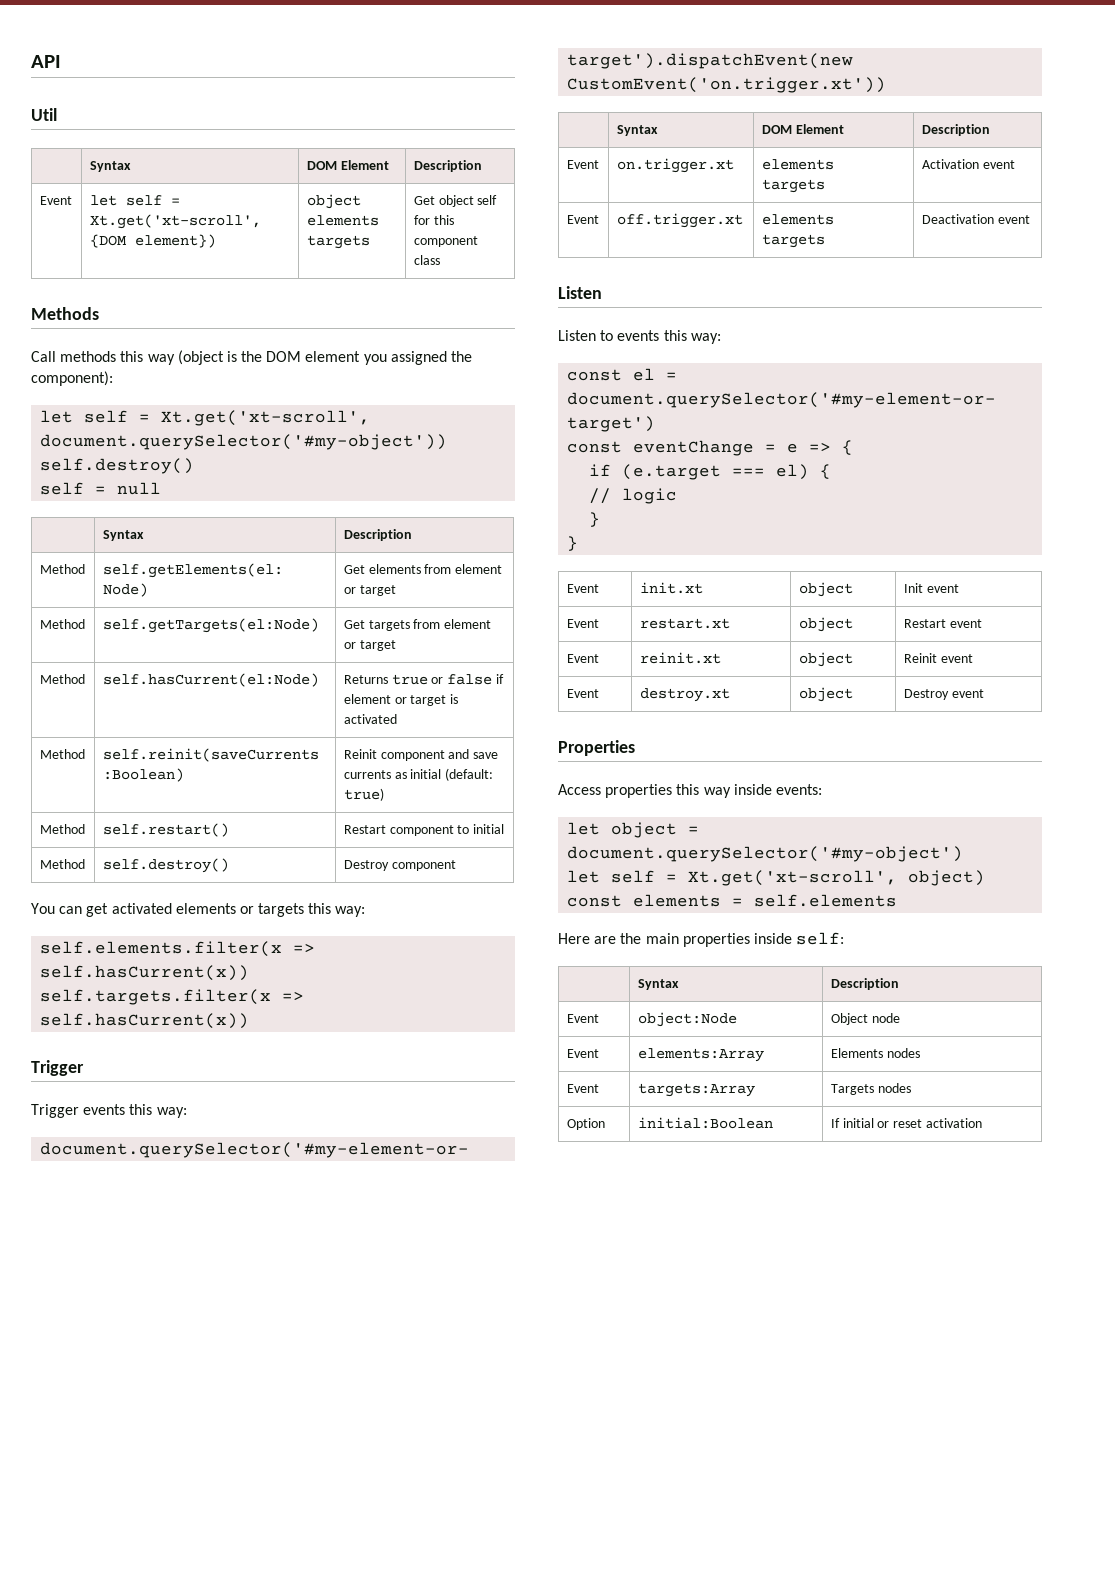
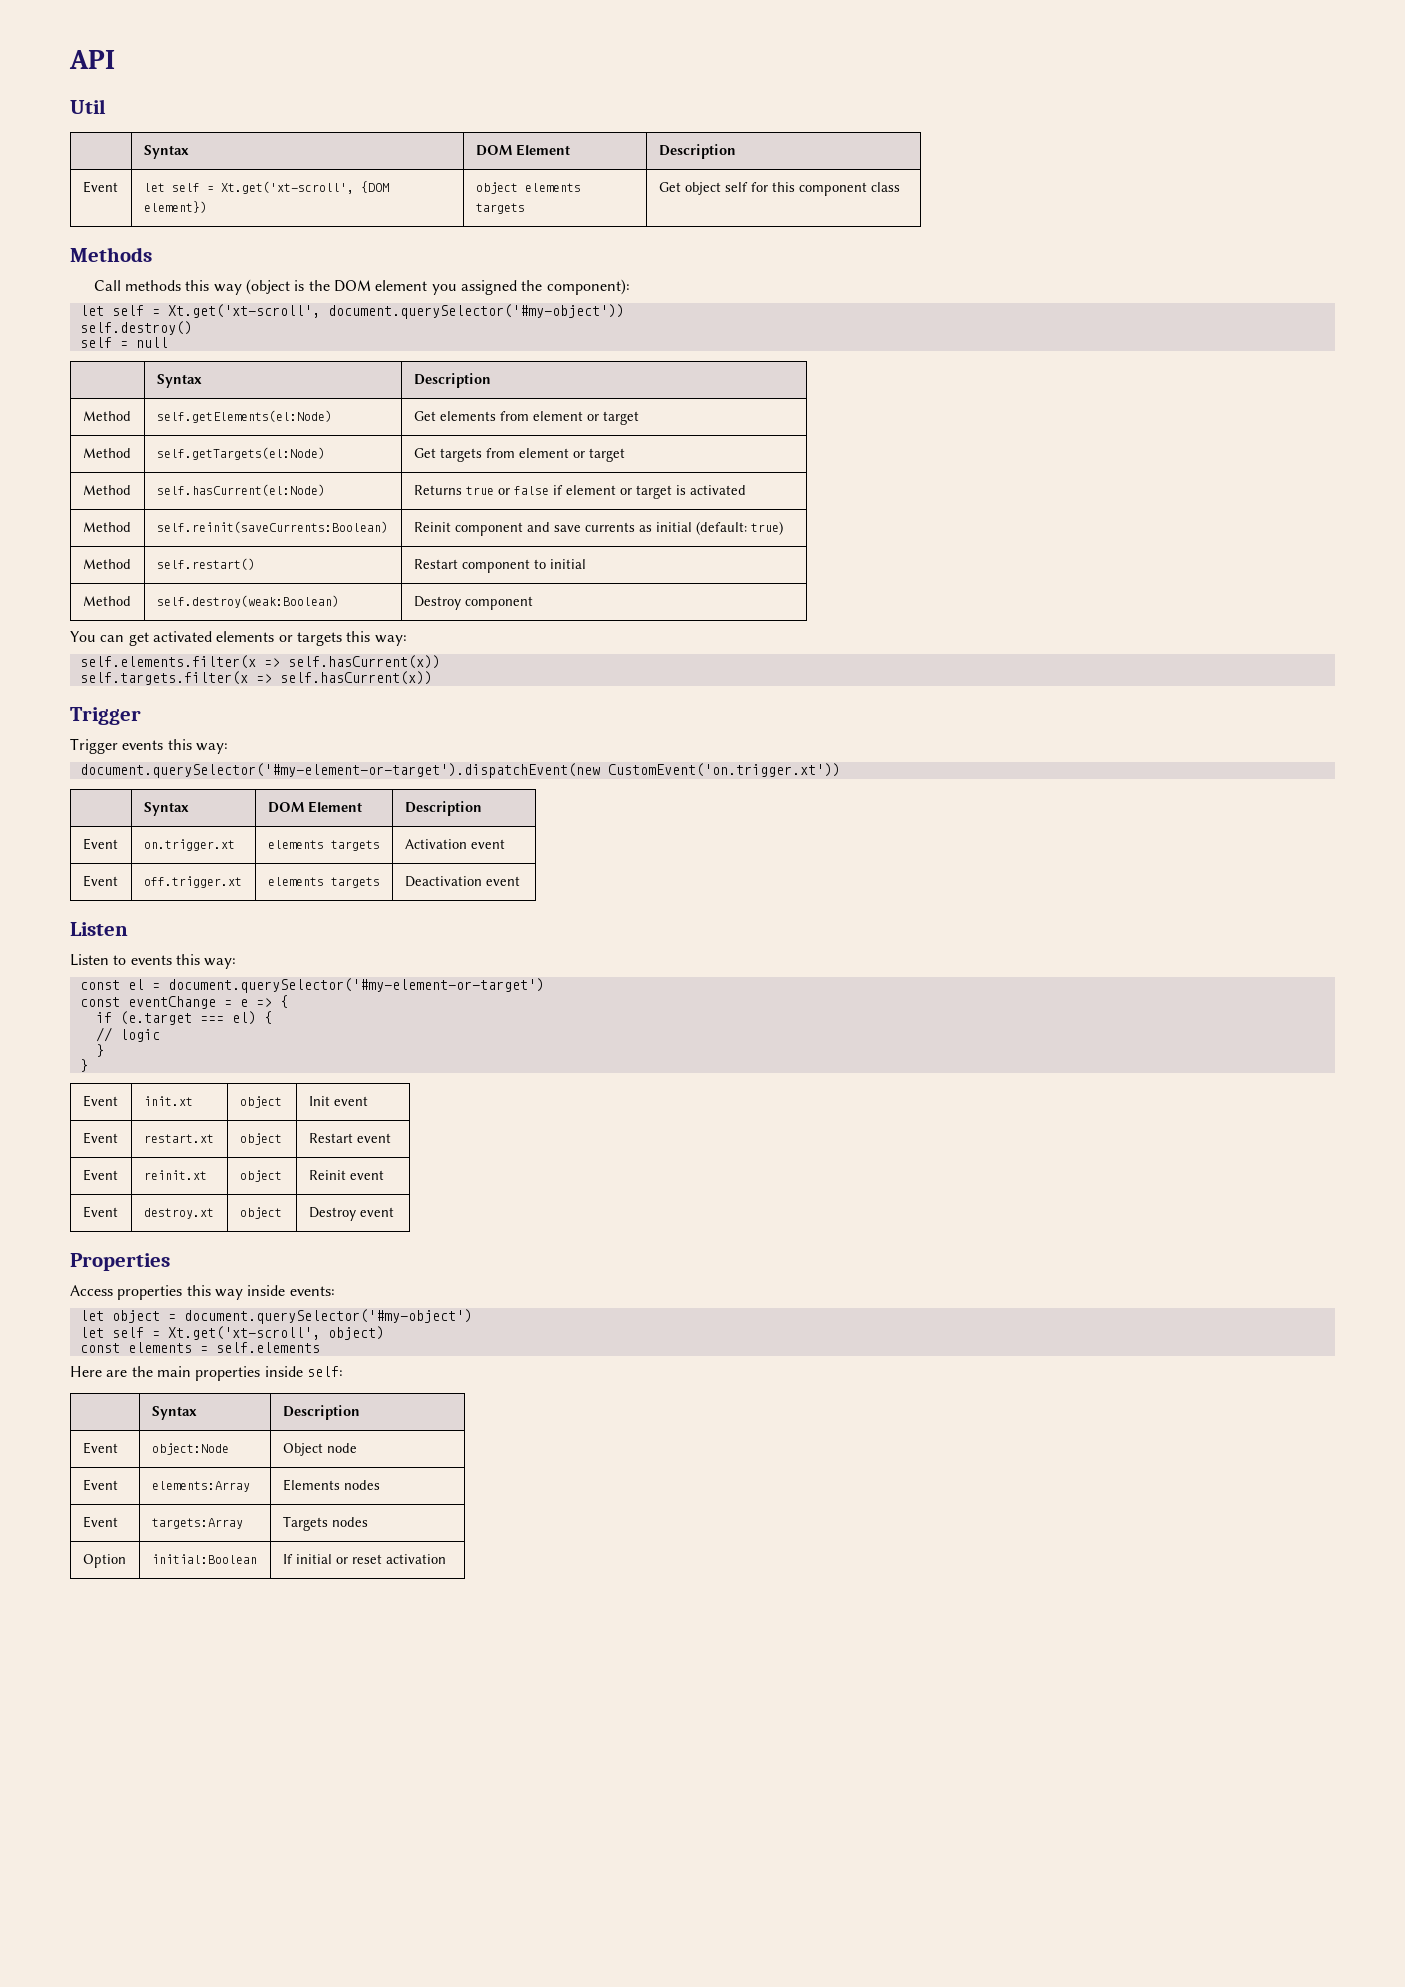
- Method | self.destroy() | Destroy component
+ Method | self.destroy(weak:Boolean) | Destroy component

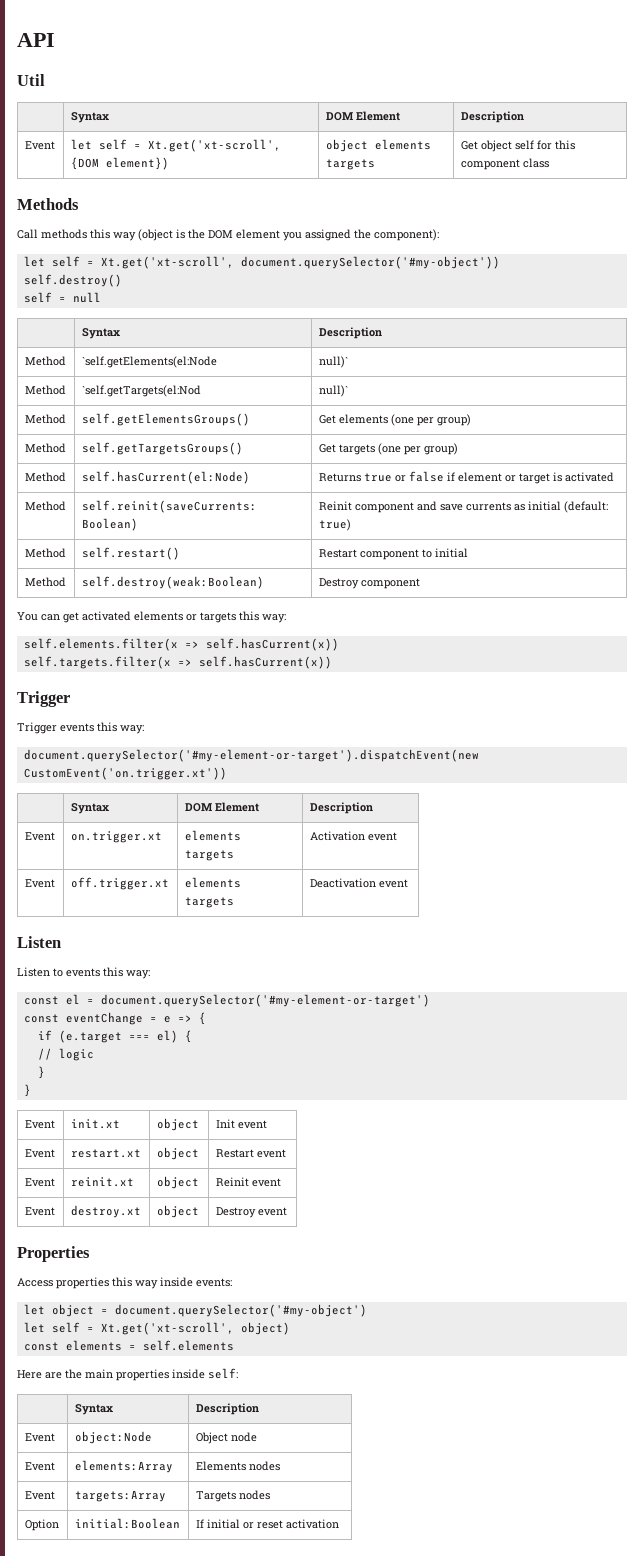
- Method | self.getElements(el:Node) | Get elements from element or target
- Method | self.getTargets(el:Node) | Get targets from element or target
+ Method | `self.getElements(el:Node | null)`
+ Method | `self.getTargets(el:Nod | null)`
+ Method | self.getElementsGroups() | Get elements (one per group)
+ Method | self.getTargetsGroups() | Get targets (one per group)

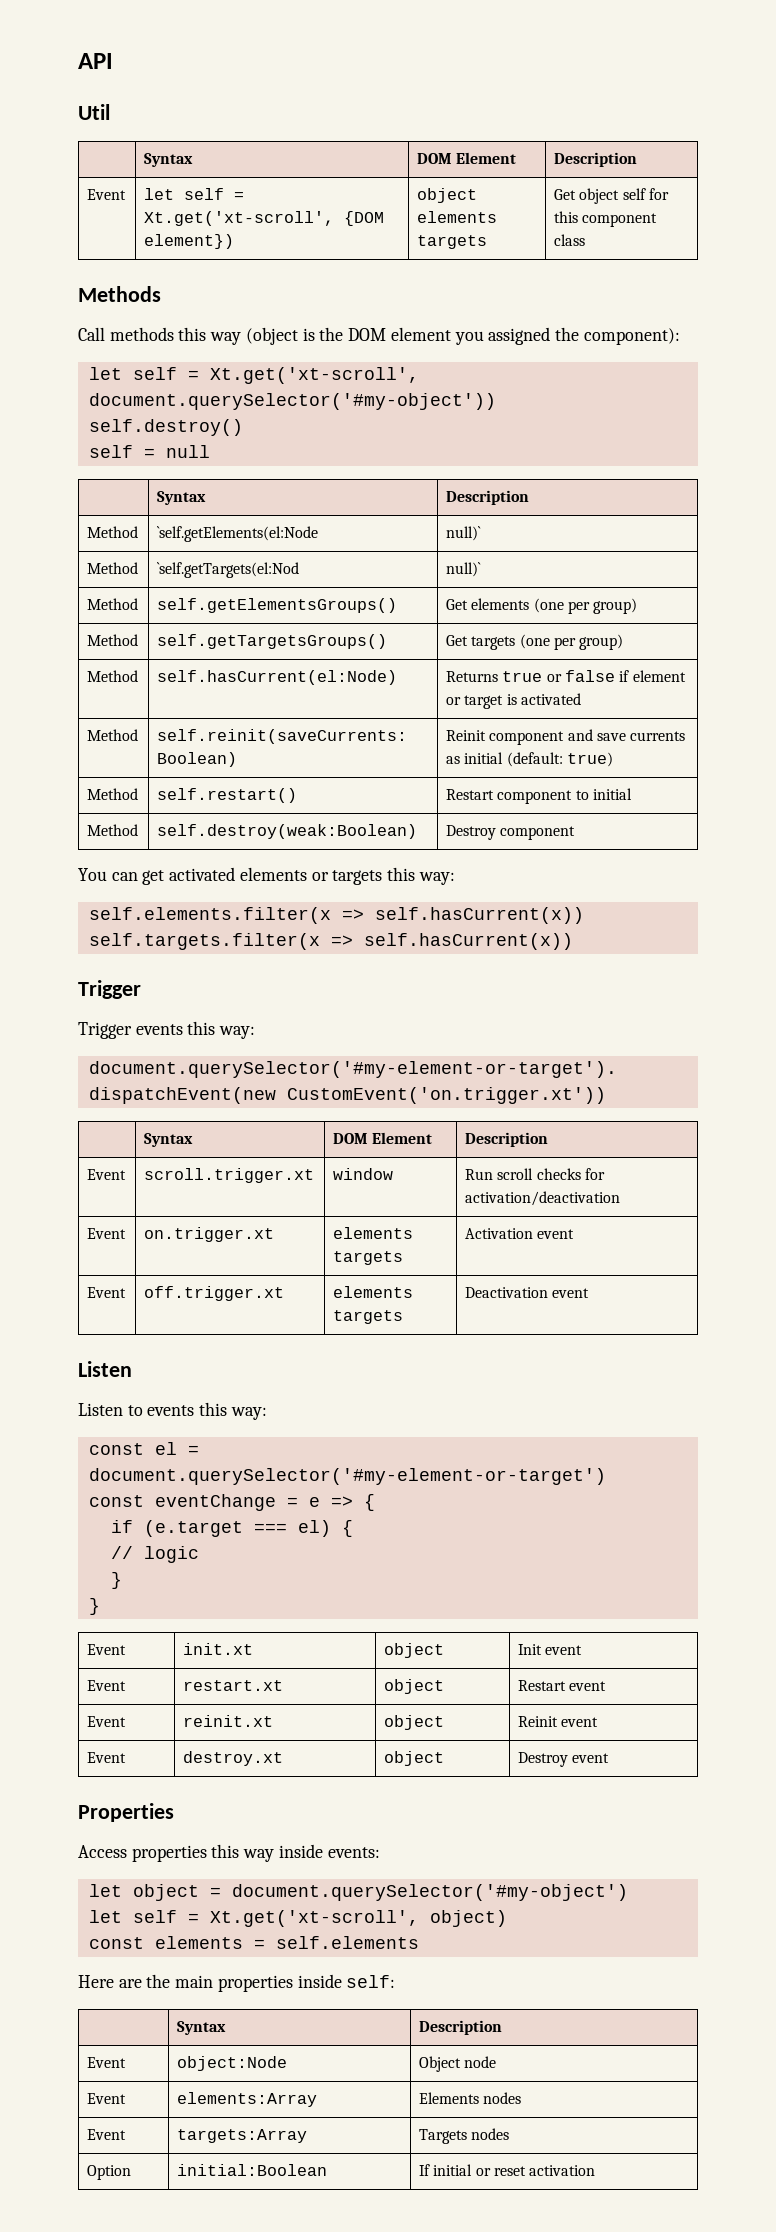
+ Event | scroll.trigger.xt | window | Run scroll checks for activation/deactivation

